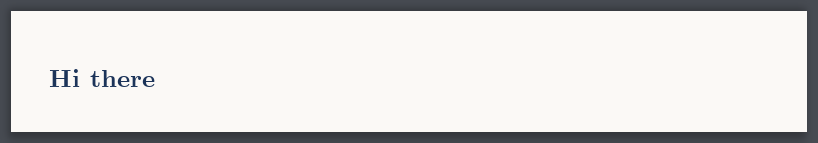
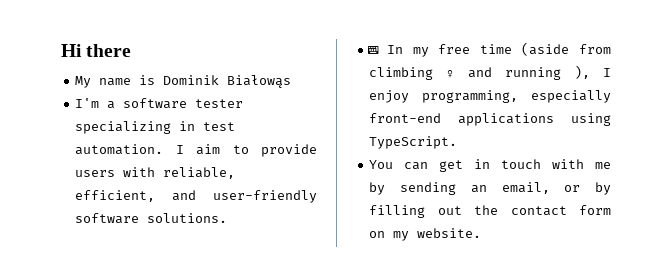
+ My name is Dominik Białowąs
+ I'm a software tester specializing in test automation. I aim to provide users with reliable, efficient, and user-friendly software solutions.
+ ⌨ In my free time (aside from climbing ♀ and running ), I enjoy programming, especially front-end applications using TypeScript.
+ You can get in touch with me by sending an email, or by filling out the contact form on my website.

